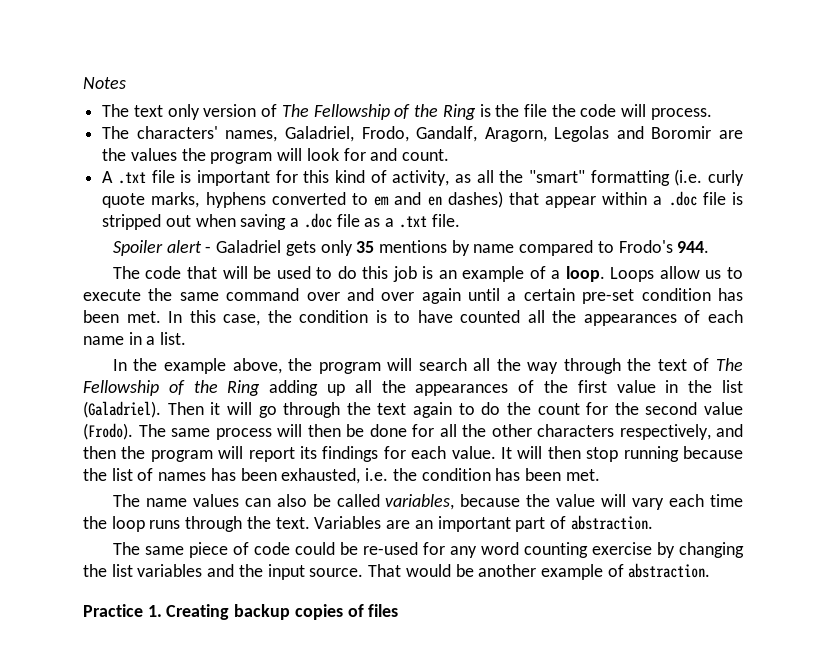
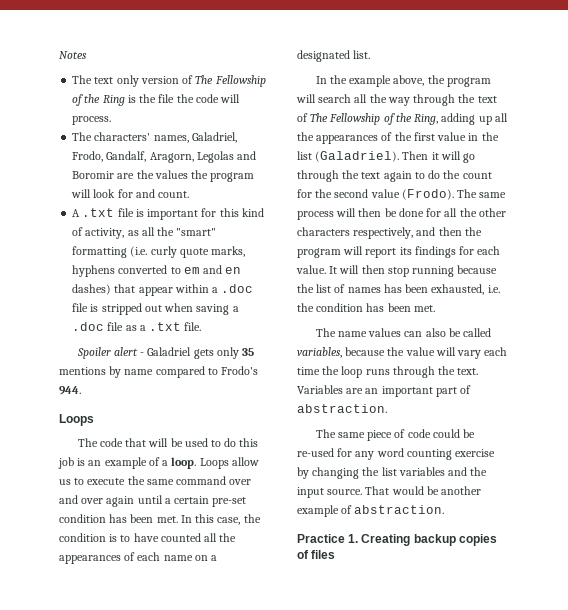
  Spoiler alert - Galadriel gets only 35 mentions by name compared to Frodo's 944.
+ Loops
- In this case, the condition is to have counted all the appearances of each name in a list.
+ In this case, the condition is to have counted all the appearances of each name on a designated list.
- In the example above, the program will search all the way through the text of The Fellowship of the Ring adding up all the appearances of the first value in the list (Galadriel).
+ In the example above, the program will search all the way through the text of The Fellowship of the Ring, adding up all the appearances of the first value in the list (Galadriel).

